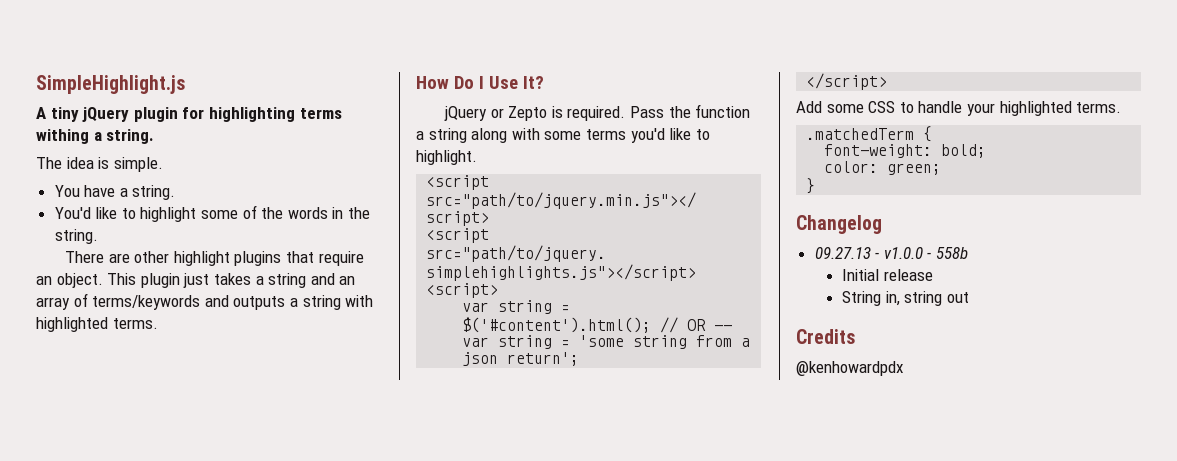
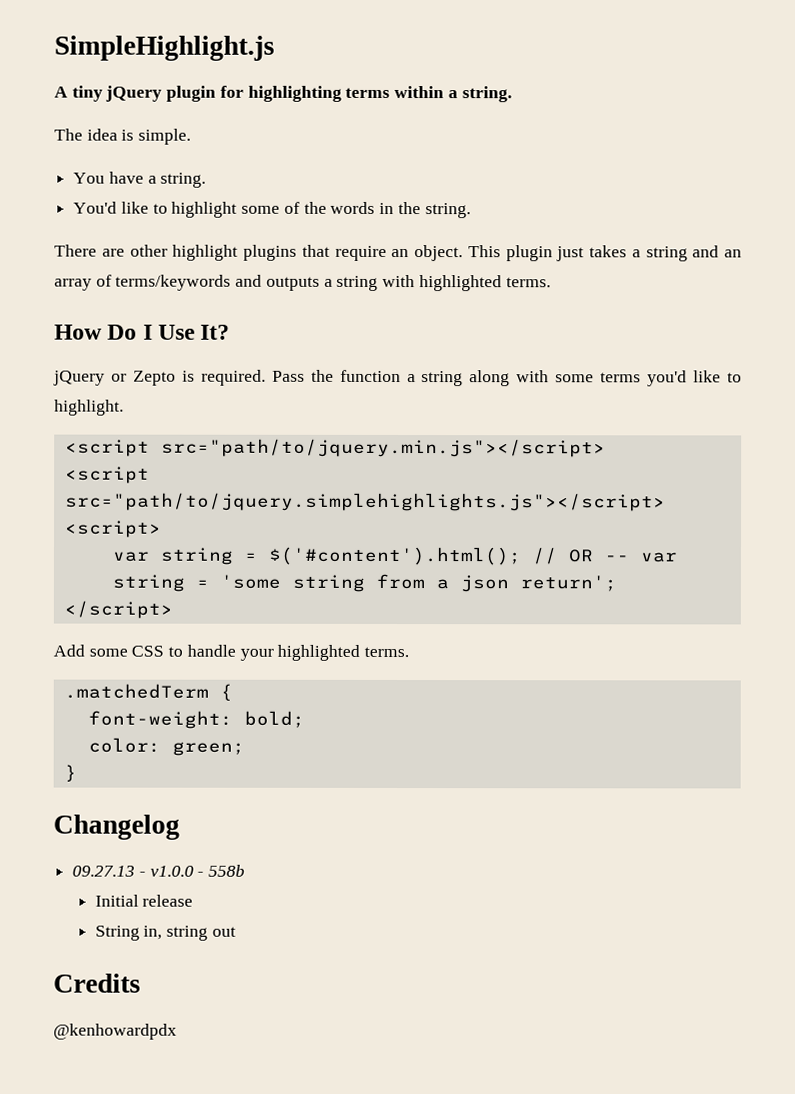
- A tiny jQuery plugin for highlighting terms withing a string.
+ A tiny jQuery plugin for highlighting terms within a string.

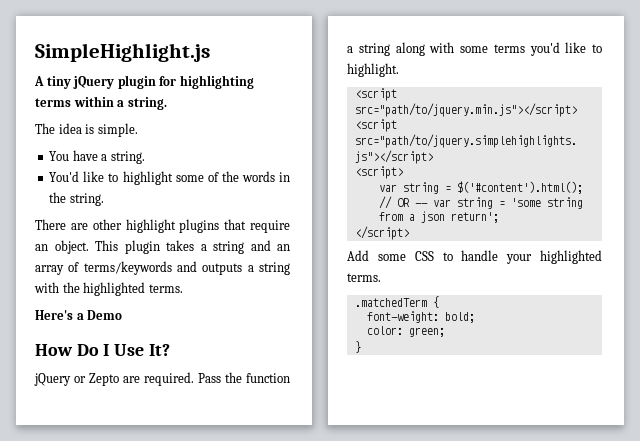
- This plugin just takes a string and an array of terms/keywords and outputs a string with highlighted terms.
+ This plugin takes a string and an array of terms/keywords and outputs a string with the highlighted terms.
+ Here's a Demo
- jQuery or Zepto is required.
+ jQuery or Zepto are required.
- Changelog
- 09.27.13 - v1.0.0 - 558b
- Initial release
- String in, string out
- Credits
- @kenhowardpdx

